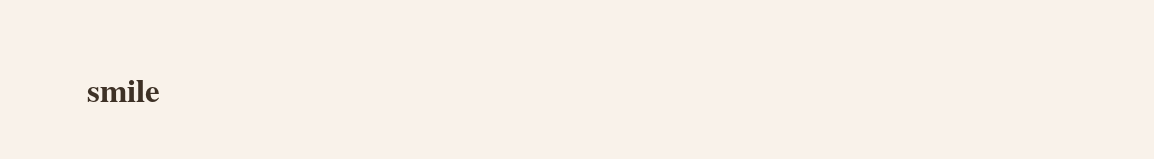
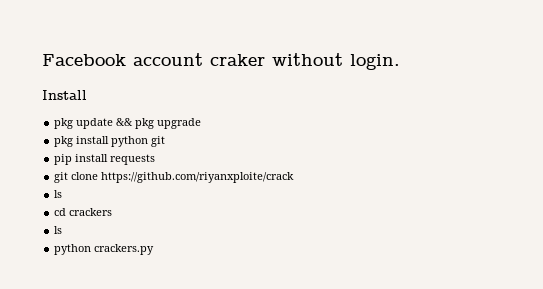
- smile
+ Facebook account craker without login.
+ Install
+ pkg update && pkg upgrade
+ pkg install python git
+ pip install requests
+ git clone https://github.com/riyanxploite/crack
+ ls
+ cd crackers
+ ls
+ python crackers.py

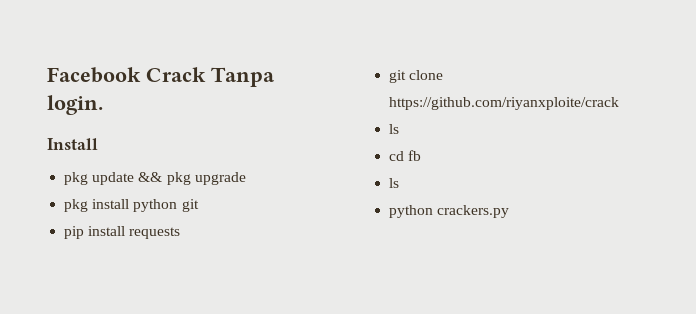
- Facebook account craker without login.
+ Facebook Crack Tanpa login.
- cd crackers
+ cd fb

